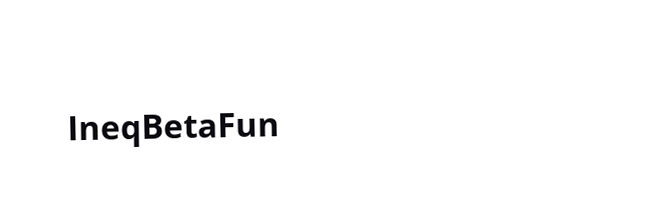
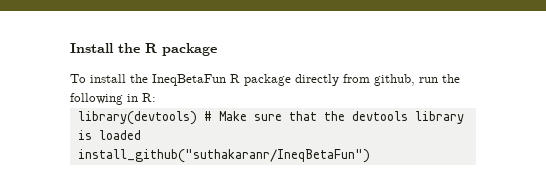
- IneqBetaFun
+ Install the R package
+ To install the IneqBetaFun R package directly from github, run the following in R:
+ library(devtools) # Make sure that the devtools library is loaded
+ install_github("suthakaranr/IneqBetaFun")

